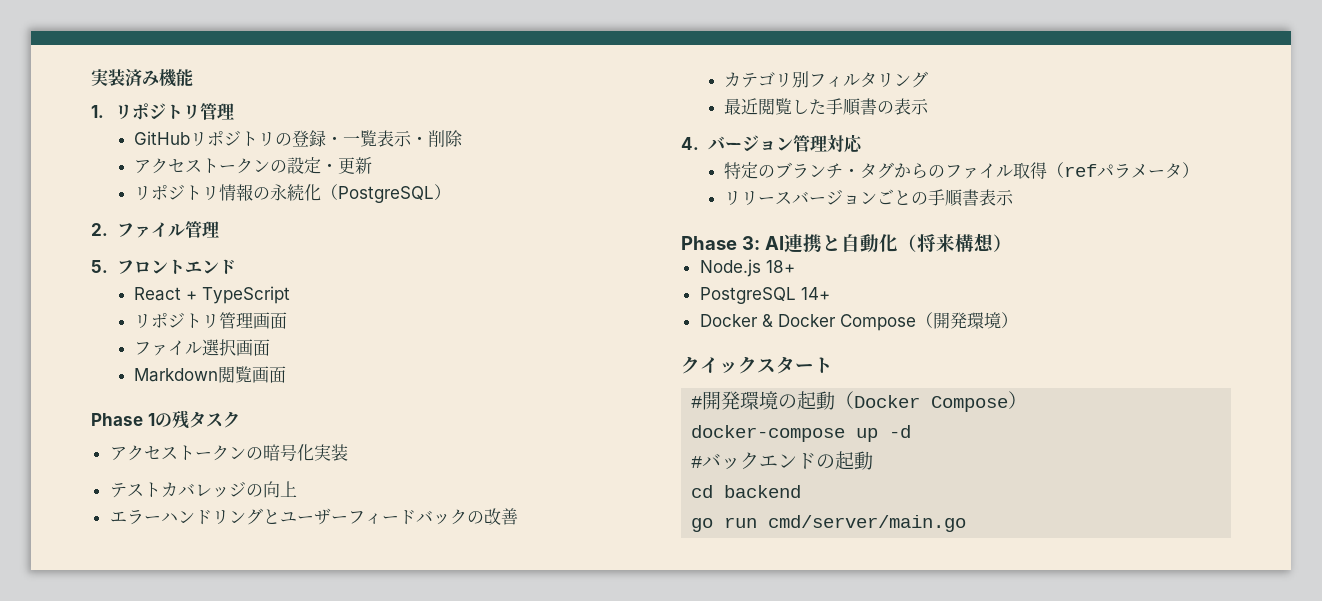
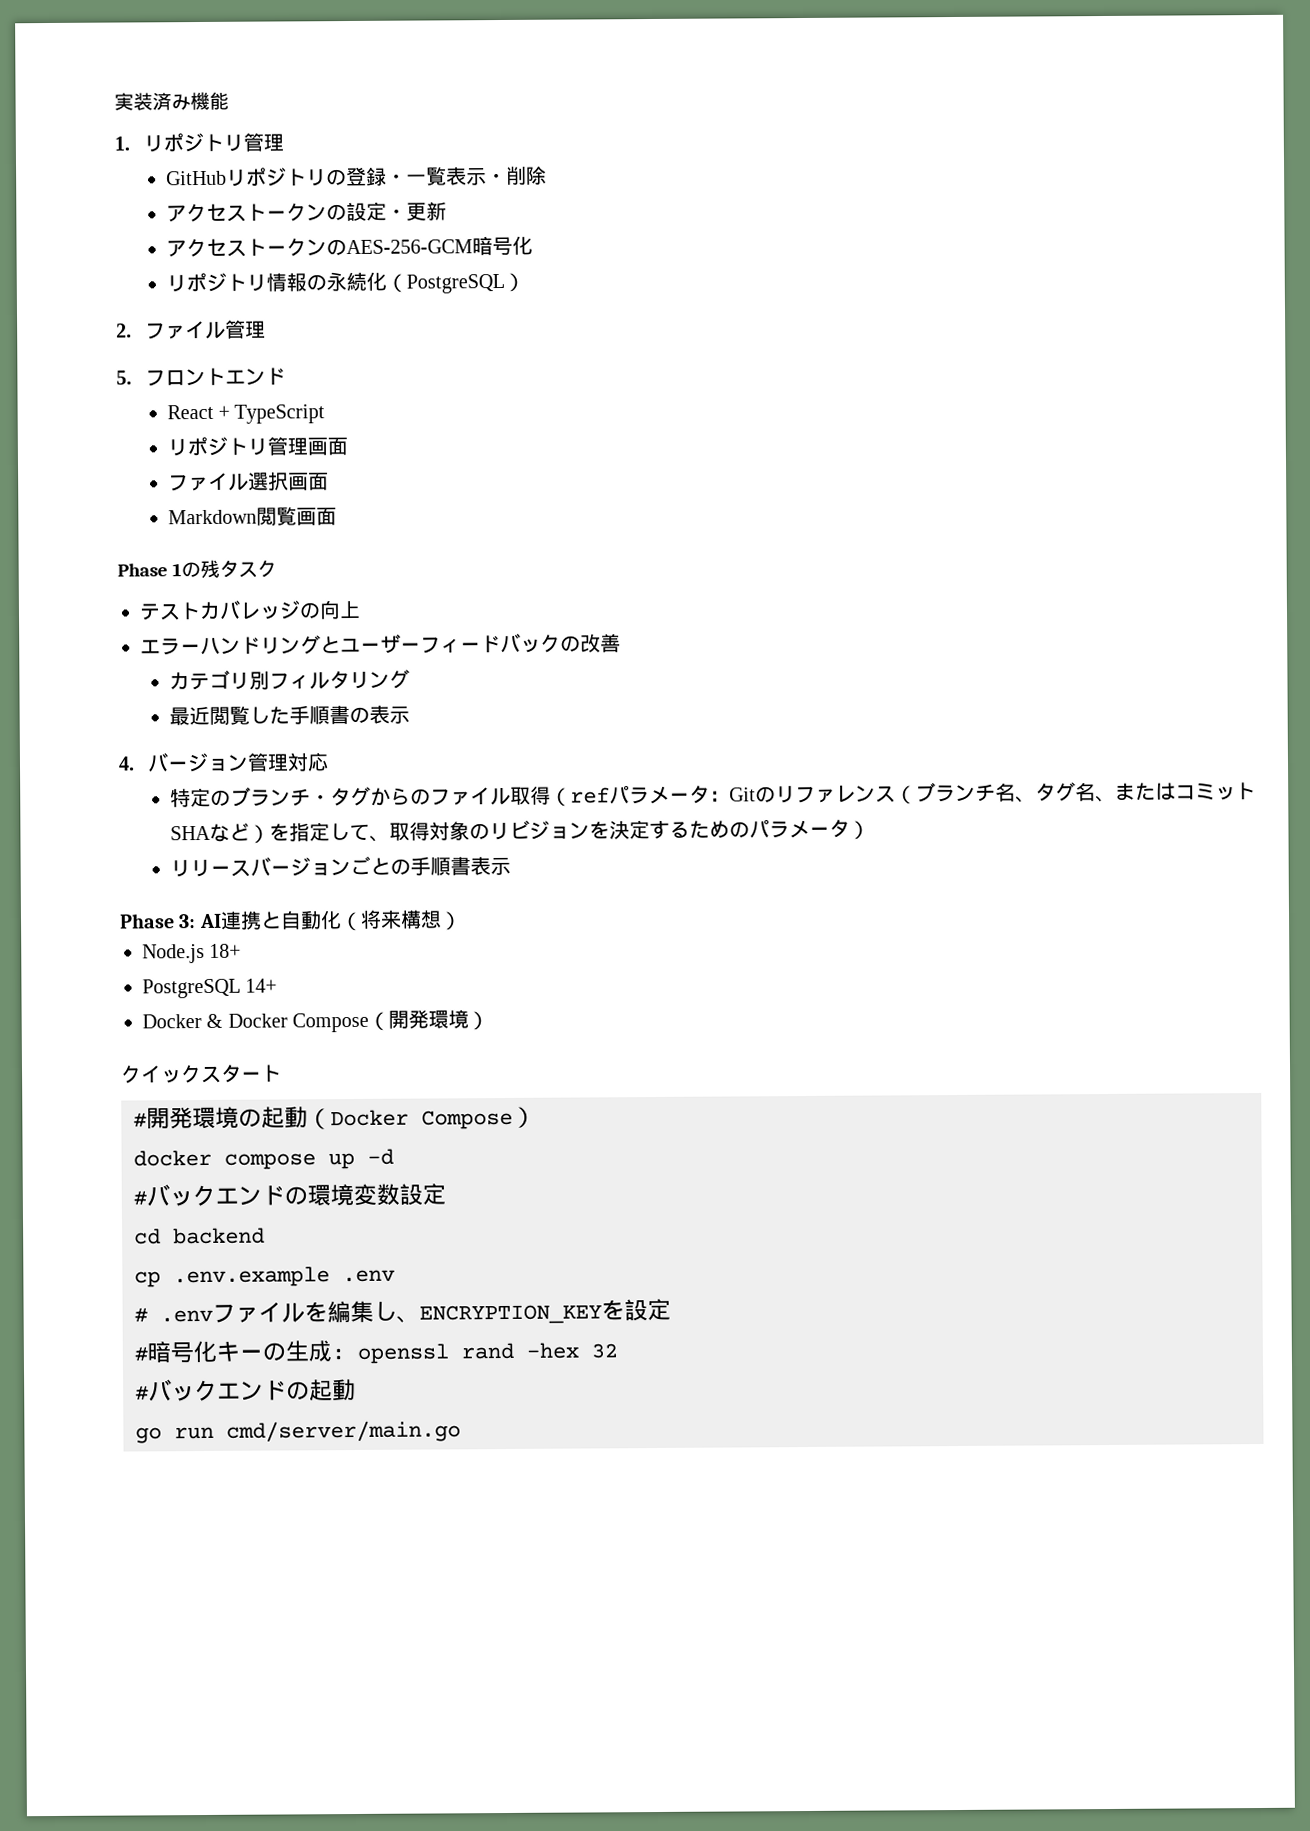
+ アクセストークンのAES-256-GCM暗号化
- アクセストークンの暗号化実装
- 特定のブランチ・タグからのファイル取得（refパラメータ）
+ 特定のブランチ・タグからのファイル取得（refパラメータ：Gitのリファレンス（ブランチ名、タグ名、またはコミットSHAなど）を指定して、取得対象のリビジョンを決定するためのパラメータ）
- docker-compose up -d
+ docker compose up -d
+ #バックエンドの環境変数設定
+ cd backend
+ cp .env.example .env
+ # .envファイルを編集し、ENCRYPTION_KEYを設定
+ #暗号化キーの生成: openssl rand -hex 32
- cd backend

